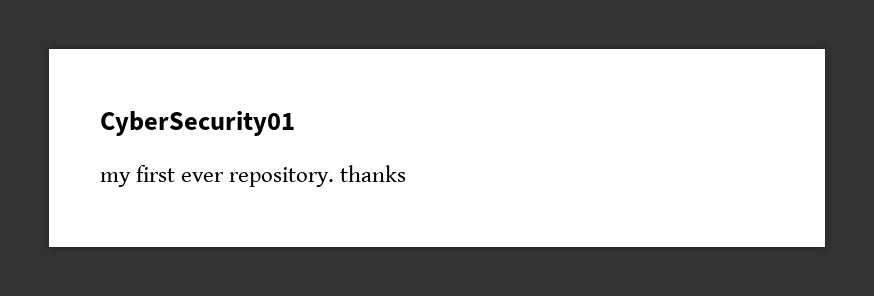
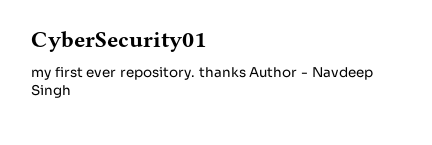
- my first ever repository. thanks
+ my first ever repository. thanks Author - Navdeep Singh

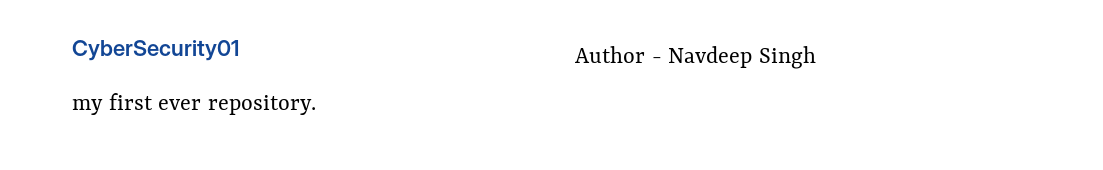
- my first ever repository. thanks Author - Navdeep Singh
+ my first ever repository.
+ Author - Navdeep Singh

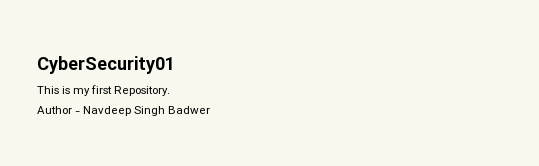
- my first ever repository.
+ This is my first Repository.
- Author - Navdeep Singh
+ Author - Navdeep Singh Badwer

